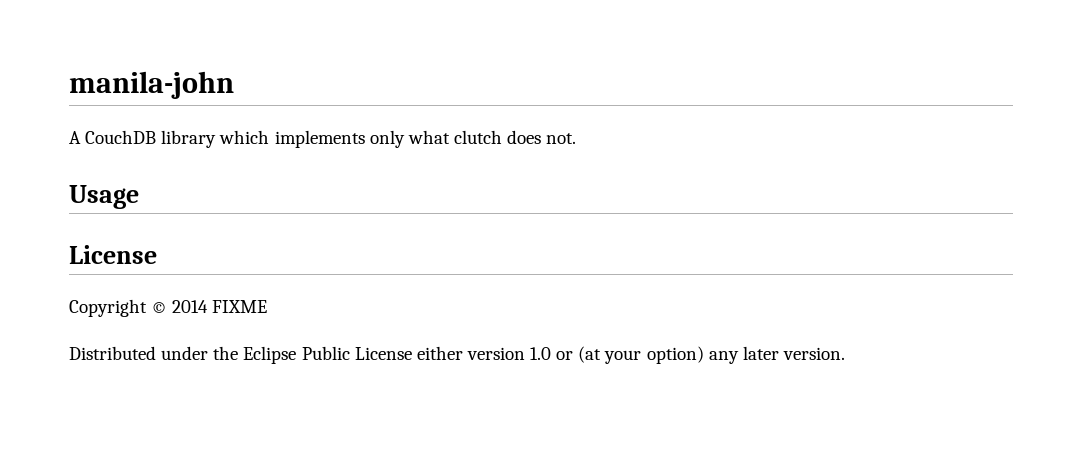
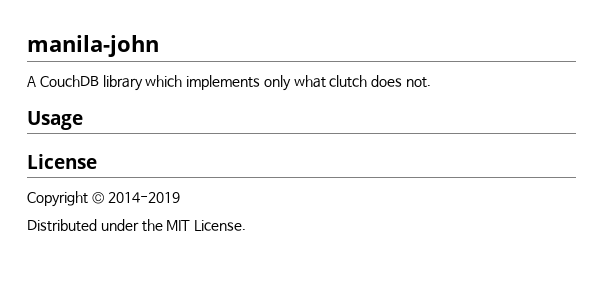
- Copyright © 2014 FIXME
+ Copyright © 2014-2019
- Distributed under the Eclipse Public License either version 1.0 or (at your option) any later version.
+ Distributed under the MIT License.

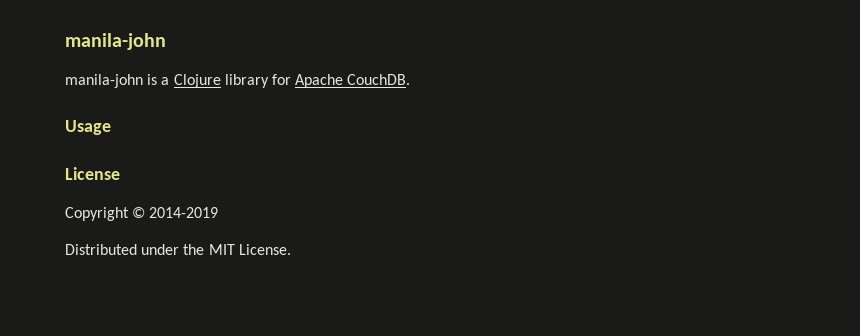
- A CouchDB library which implements only what clutch does not.
+ manila-john is a Clojure library for Apache CouchDB.

